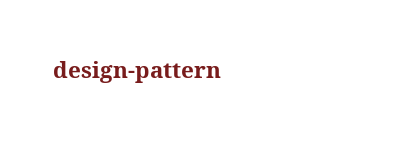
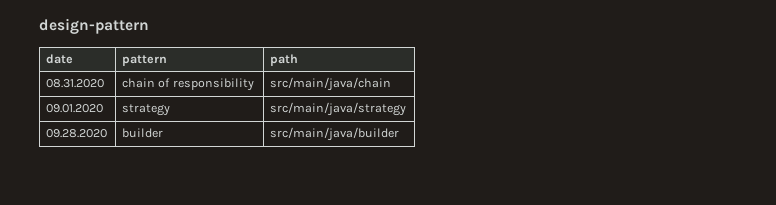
+ date | pattern | path
+ 08.31.2020 | chain of responsibility | src/main/java/chain
+ 09.01.2020 | strategy | src/main/java/strategy
+ 09.28.2020 | builder | src/main/java/builder

